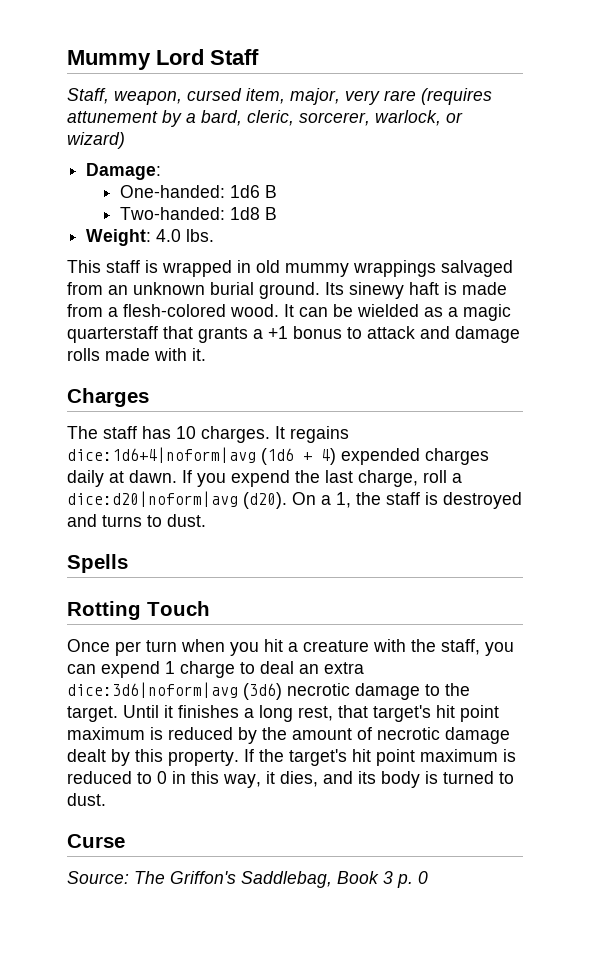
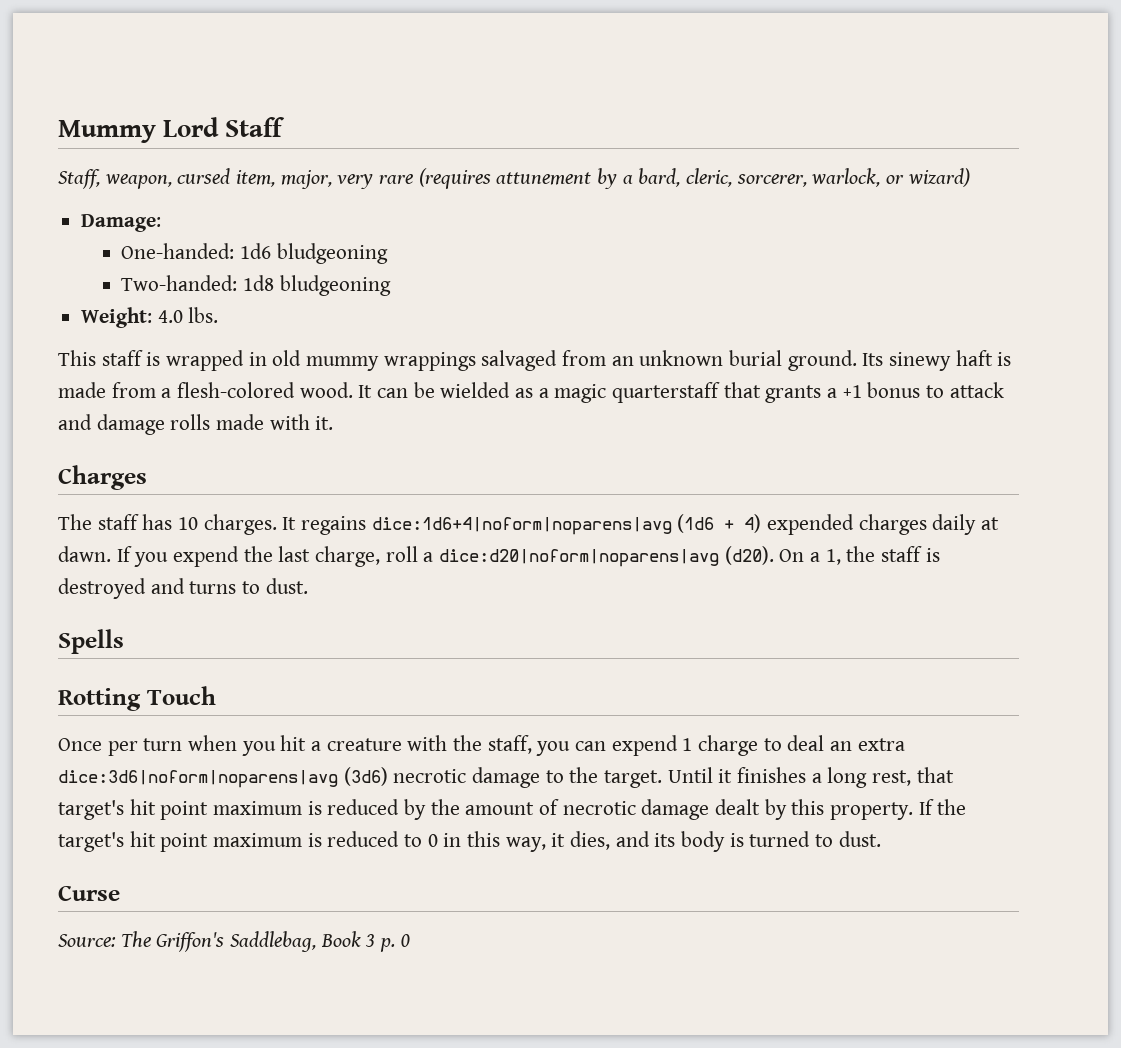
- One-handed: 1d6 B
+ One-handed: 1d6 bludgeoning
- Two-handed: 1d8 B
+ Two-handed: 1d8 bludgeoning
- It regains dice:1d6+4|noform|avg (1d6 + 4) expended charges daily at dawn.
+ It regains dice:1d6+4|noform|noparens|avg (1d6 + 4) expended charges daily at dawn.
- If you expend the last charge, roll a dice:d20|noform|avg (d20).
+ If you expend the last charge, roll a dice:d20|noform|noparens|avg (d20).
- Once per turn when you hit a creature with the staff, you can expend 1 charge to deal an extra dice:3d6|noform|avg (3d6) necrotic damage to the target.
+ Once per turn when you hit a creature with the staff, you can expend 1 charge to deal an extra dice:3d6|noform|noparens|avg (3d6) necrotic damage to the target.

